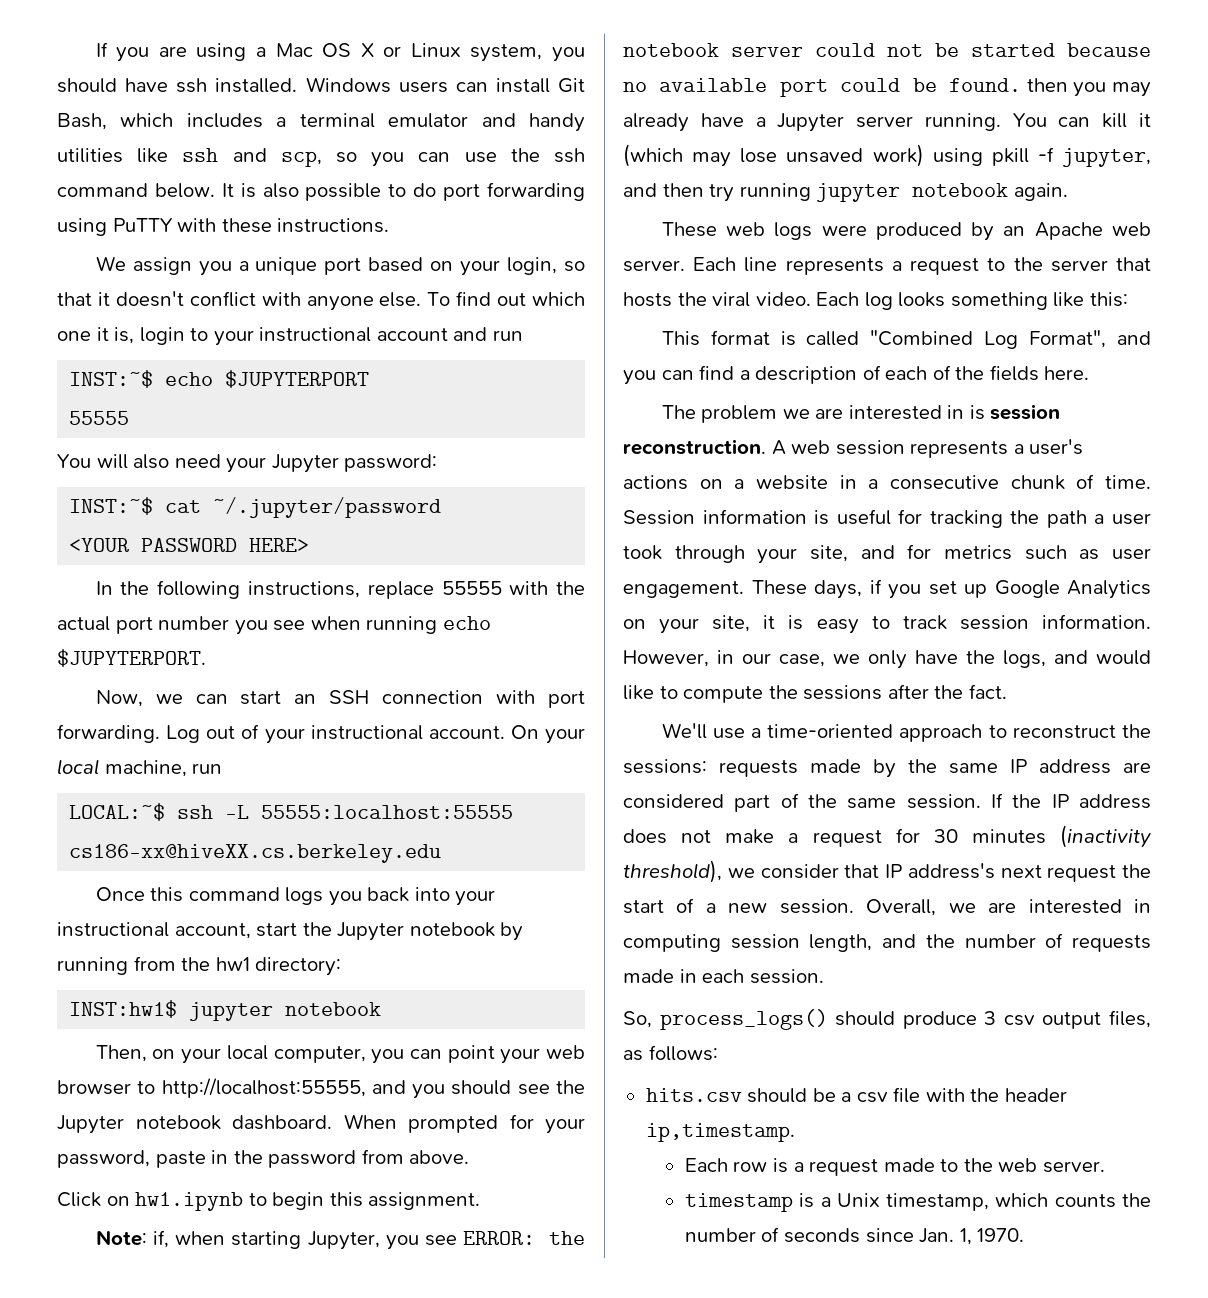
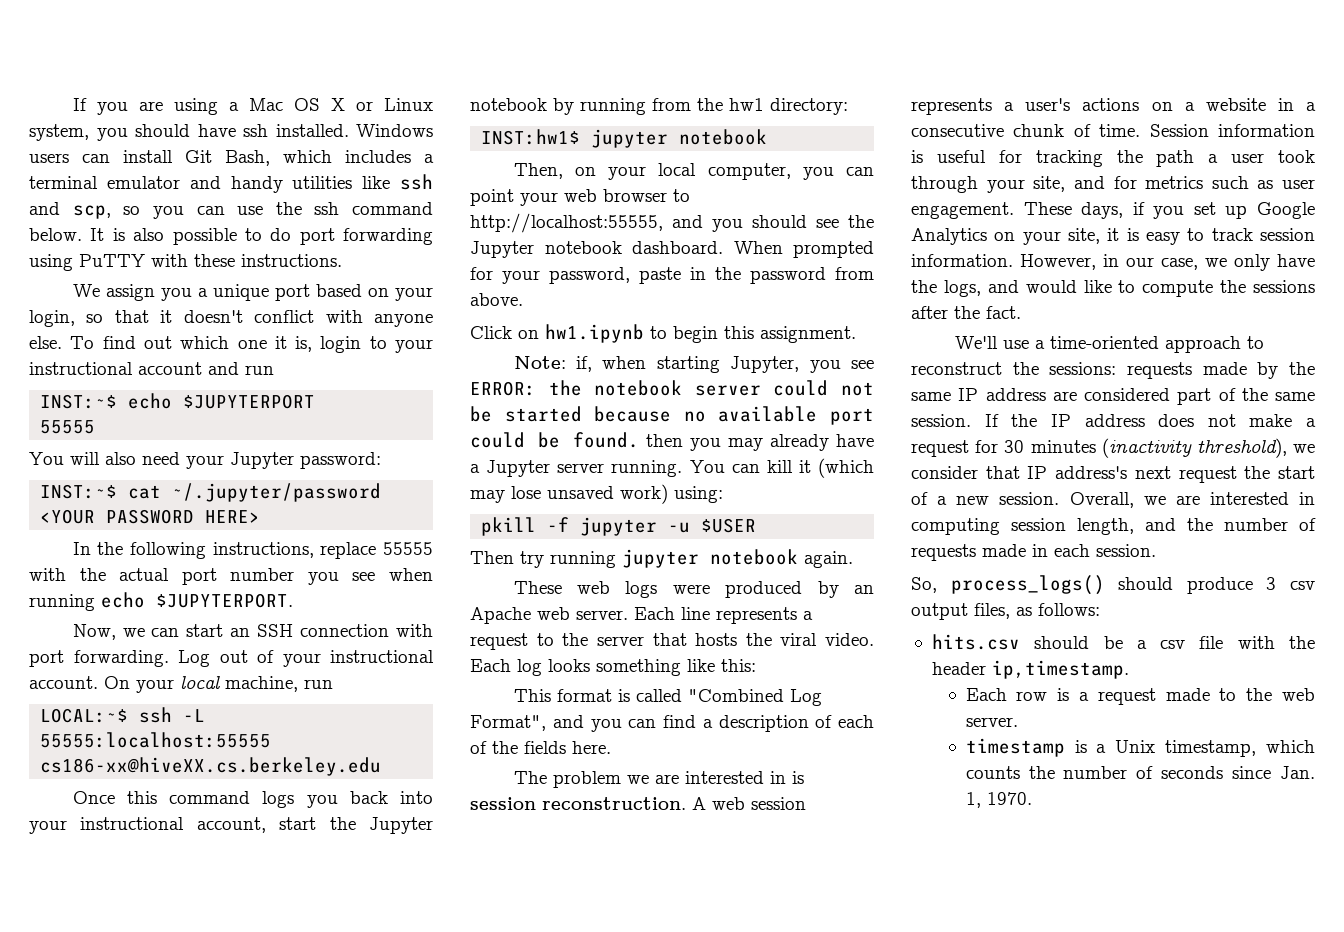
- You can kill it (which may lose unsaved work) using pkill -f jupyter, and then try running jupyter notebook again.
+ You can kill it (which may lose unsaved work) using:
+ pkill -f jupyter -u $USER
+ Then try running jupyter notebook again.

